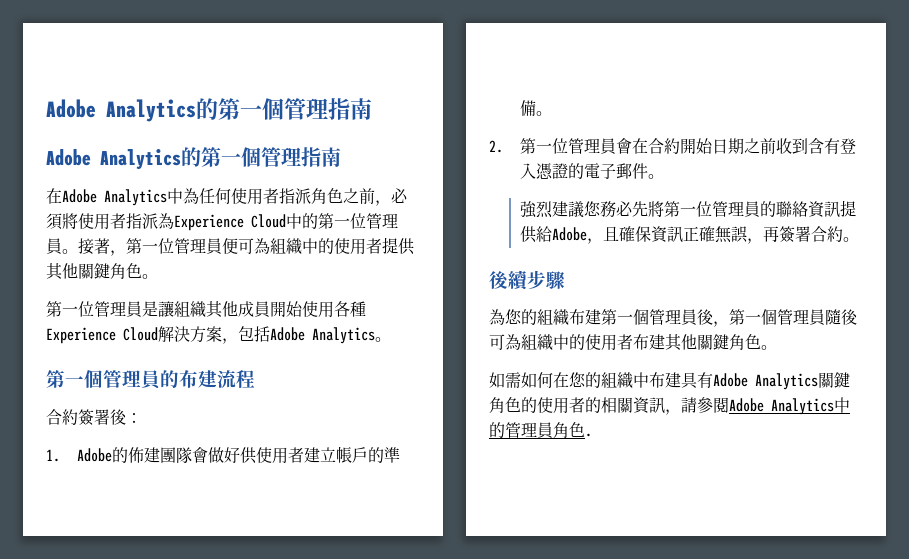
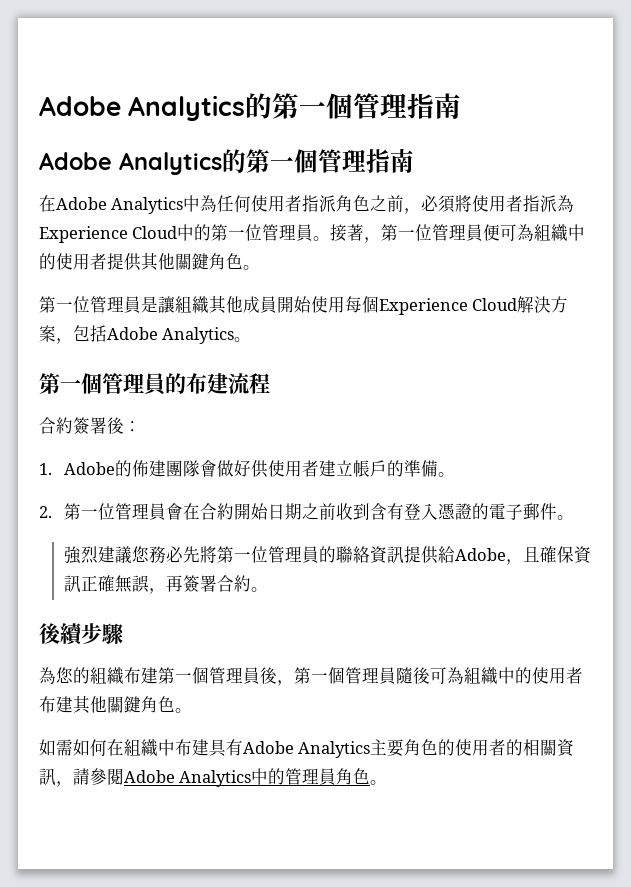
- 第一位管理員是讓組織其他成員開始使用各種Experience Cloud解決方案，包括Adobe Analytics。
+ 第一位管理員是讓組織其他成員開始使用每個Experience Cloud解決方案，包括Adobe Analytics。
- 如需如何在您的組織中布建具有Adobe Analytics關鍵角色的使用者的相關資訊，請參閱Adobe Analytics中的管理員角色.
+ 如需如何在組織中布建具有Adobe Analytics主要角色的使用者的相關資訊，請參閱Adobe Analytics中的管理員角色。

